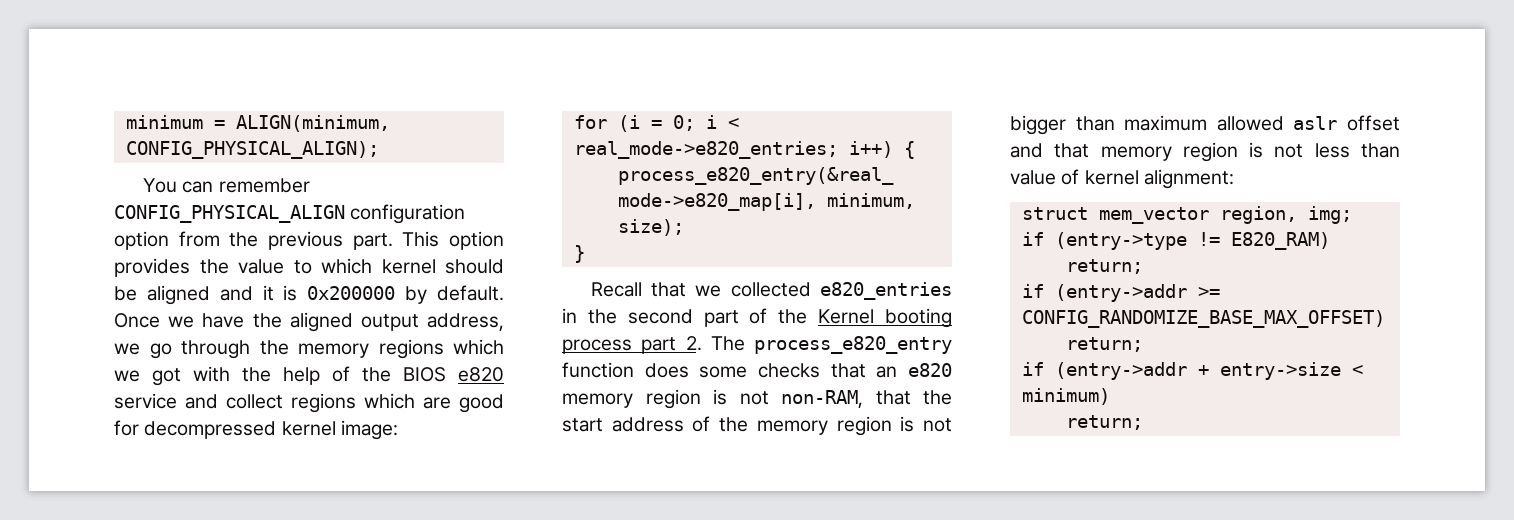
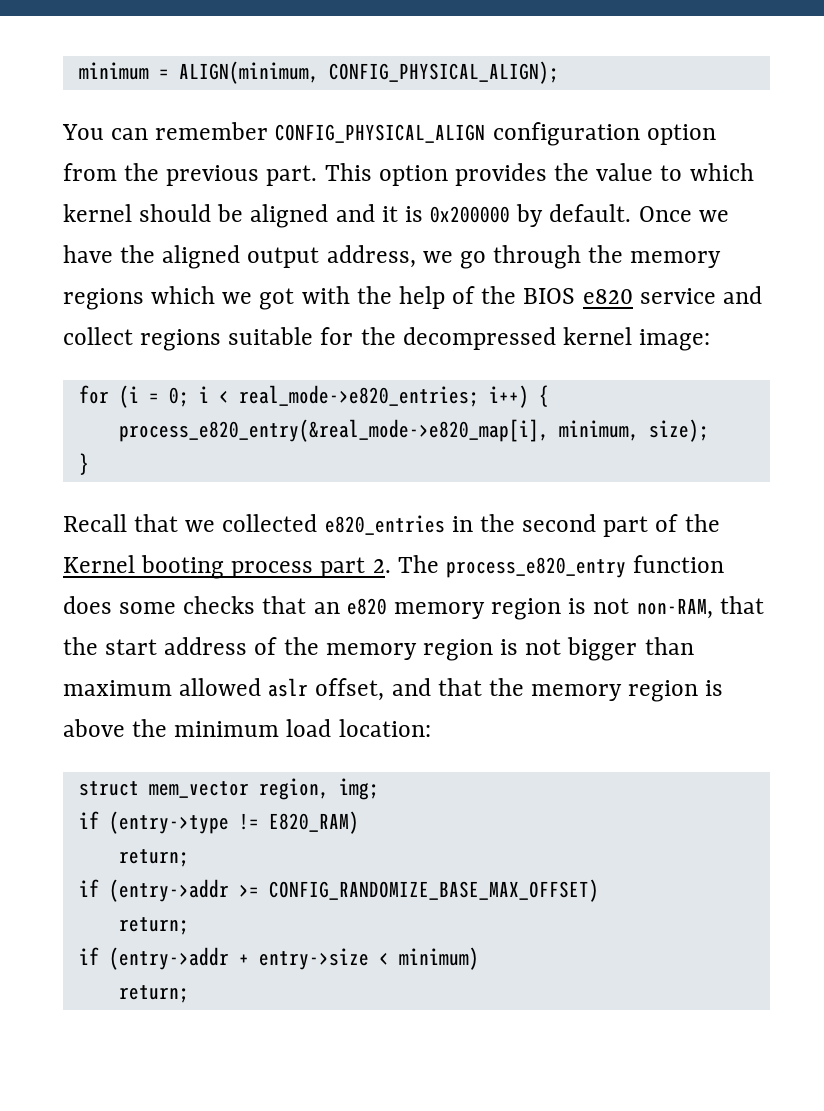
- Once we have the aligned output address, we go through the memory regions which we got with the help of the BIOS e820 service and collect regions which are good for decompressed kernel image:
+ Once we have the aligned output address, we go through the memory regions which we got with the help of the BIOS e820 service and collect regions suitable for the decompressed kernel image:
- Recall that we collected e820_entries in the second part of the Kernel booting process part 2. The process_e820_entry function does some checks that an e820 memory region is not non-RAM, that the start address of the memory region is not bigger than maximum allowed aslr offset and that memory region is not less than value of kernel alignment:
+ Recall that we collected e820_entries in the second part of the Kernel booting process part 2. The process_e820_entry function does some checks that an e820 memory region is not non-RAM, that the start address of the memory region is not bigger than maximum allowed aslr offset, and that the memory region is above the minimum load location:

